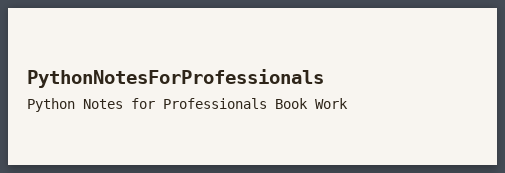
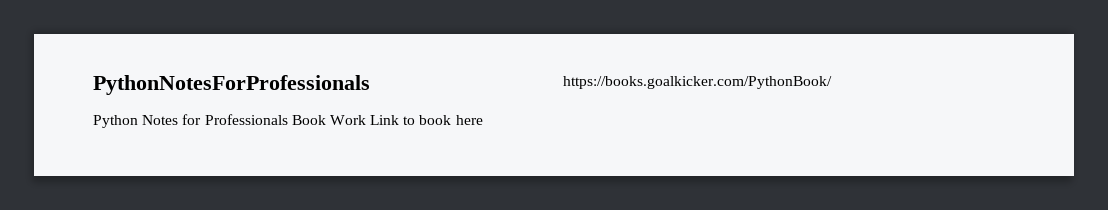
- Python Notes for Professionals Book Work
+ Python Notes for Professionals Book Work Link to book here https://books.goalkicker.com/PythonBook/

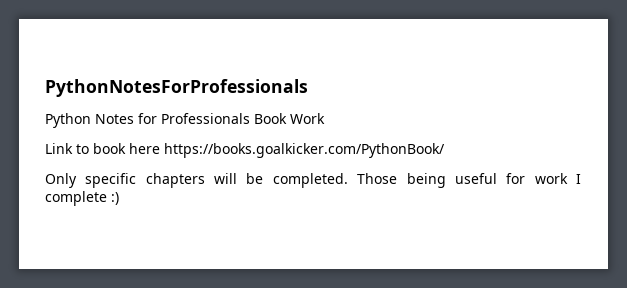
- Python Notes for Professionals Book Work Link to book here https://books.goalkicker.com/PythonBook/
+ Python Notes for Professionals Book Work
+ Link to book here https://books.goalkicker.com/PythonBook/
+ Only specific chapters will be completed. Those being useful for work I complete :)

